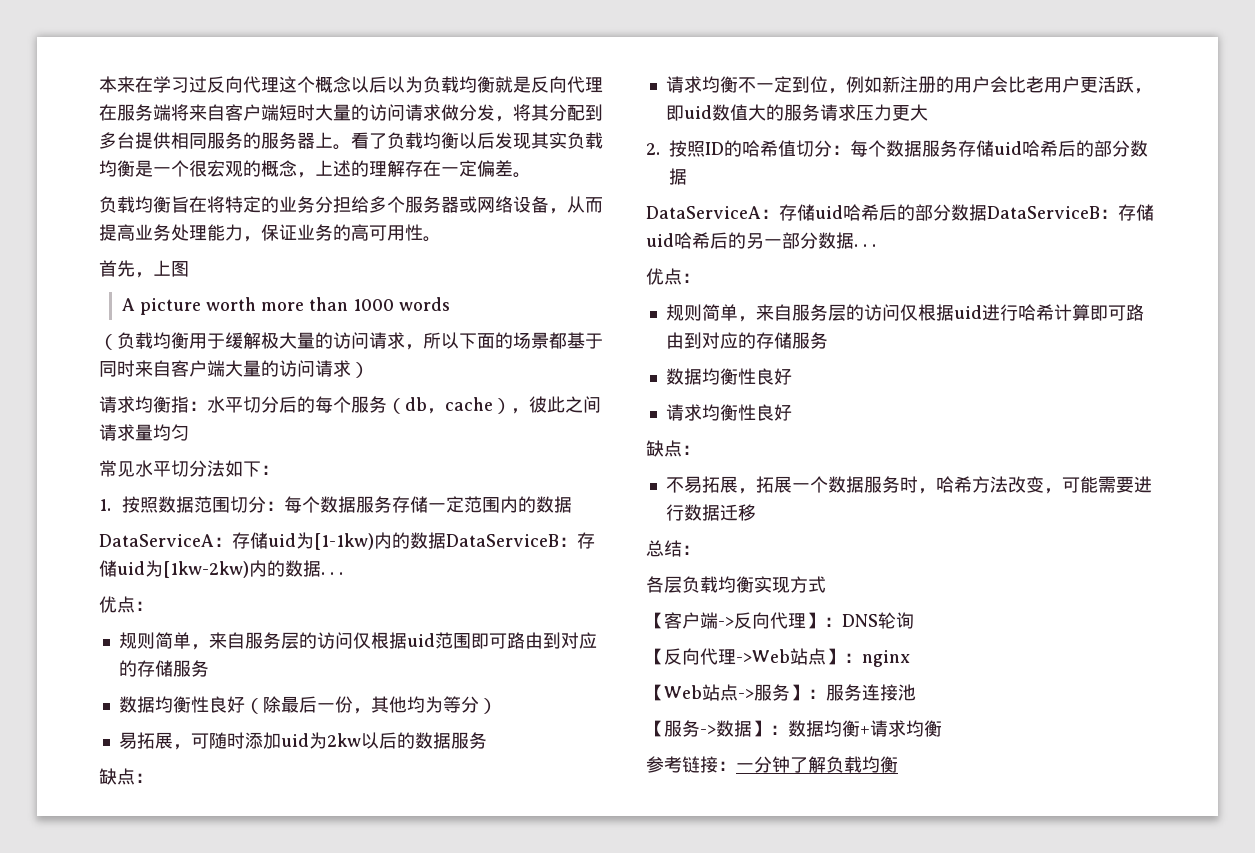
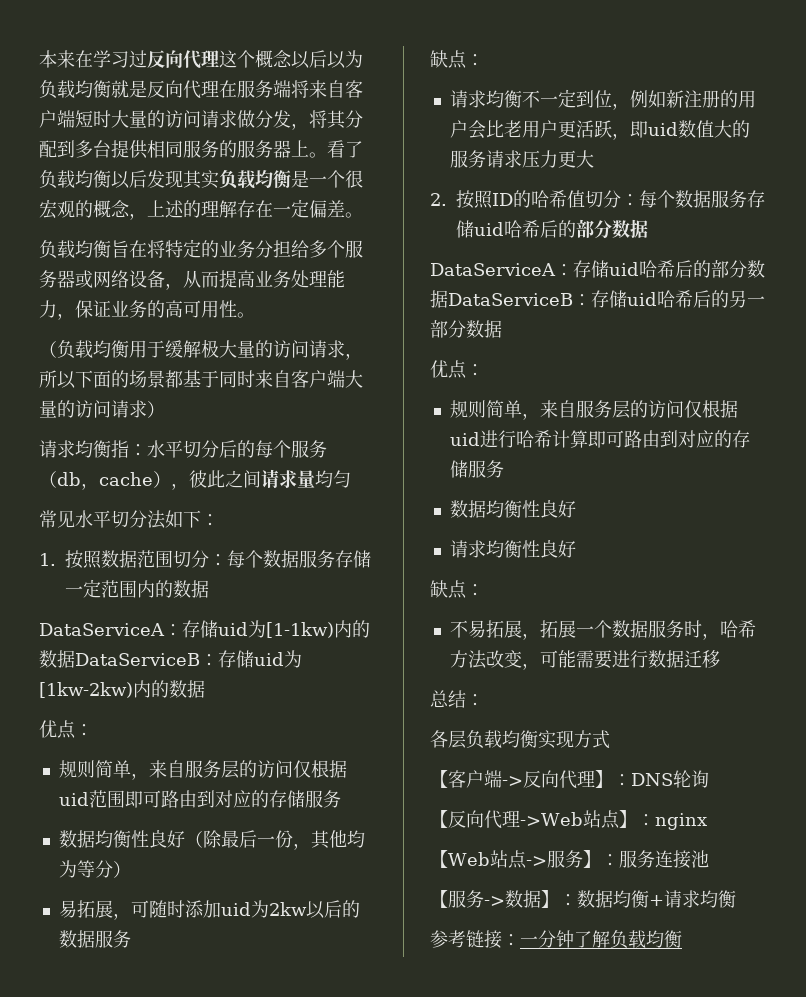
- 首先，上图
- A picture worth more than 1000 words
- DataServiceA：存储uid为[1-1kw)内的数据DataServiceB：存储uid为[1kw-2kw)内的数据. . .
+ DataServiceA：存储uid为[1-1kw)内的数据DataServiceB：存储uid为[1kw-2kw)内的数据
- DataServiceA：存储uid哈希后的部分数据DataServiceB：存储uid哈希后的另一部分数据. . .
+ DataServiceA：存储uid哈希后的部分数据DataServiceB：存储uid哈希后的另一部分数据

